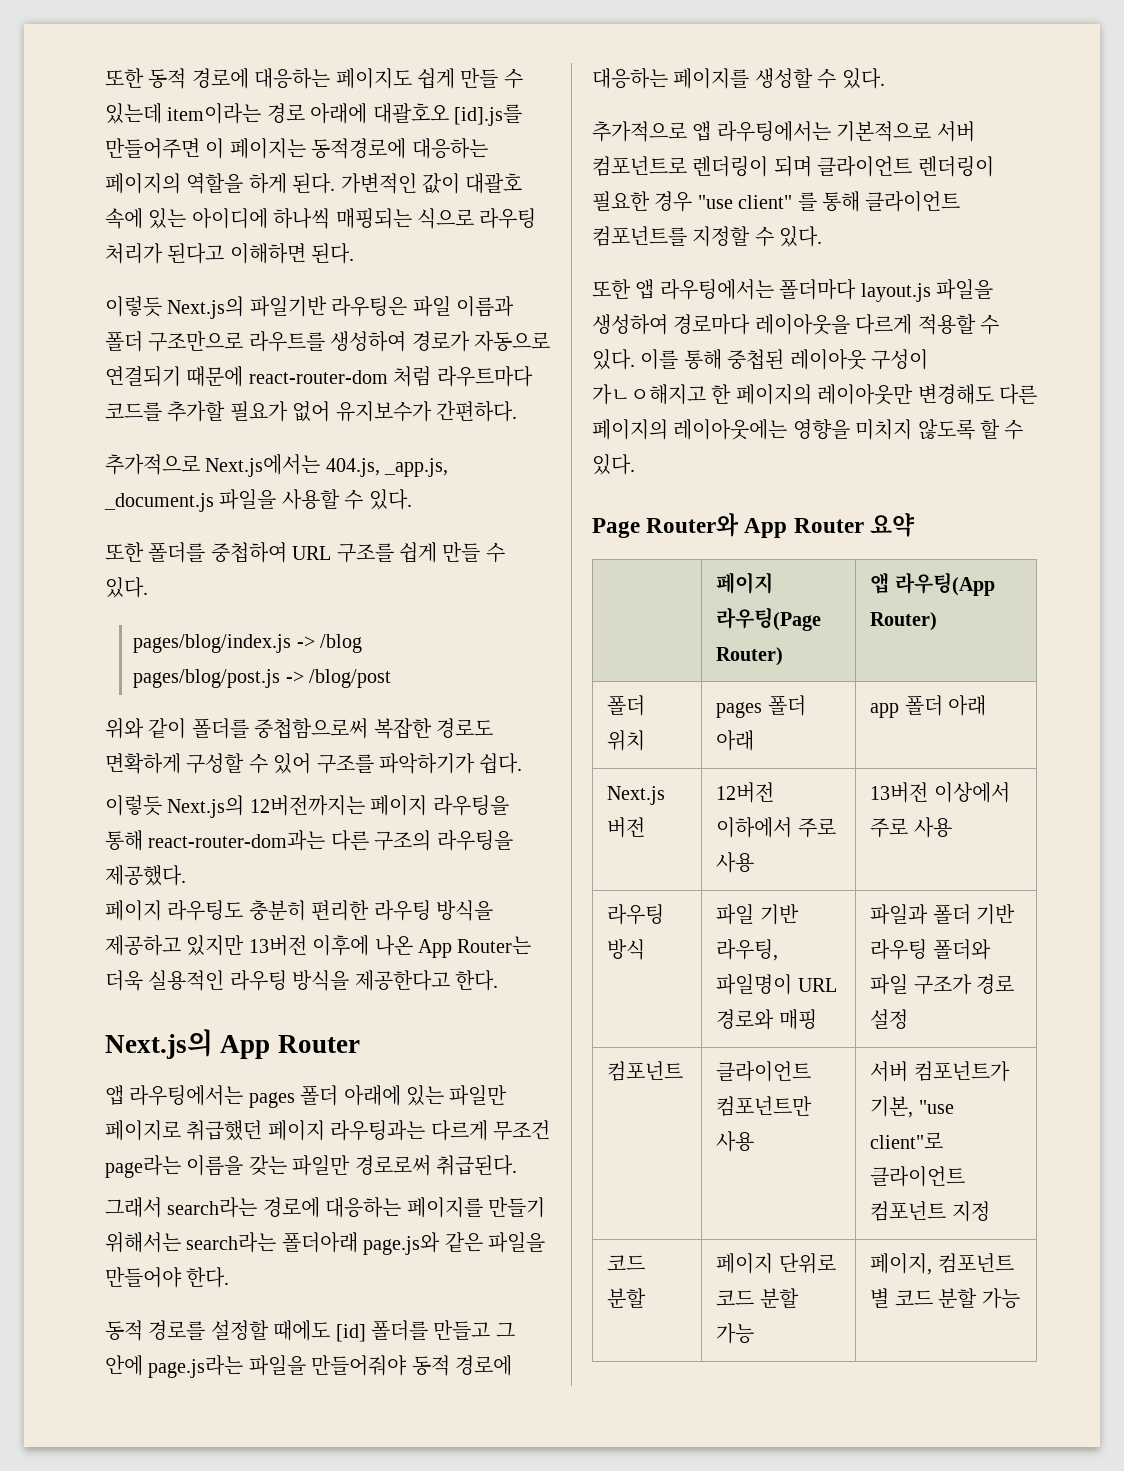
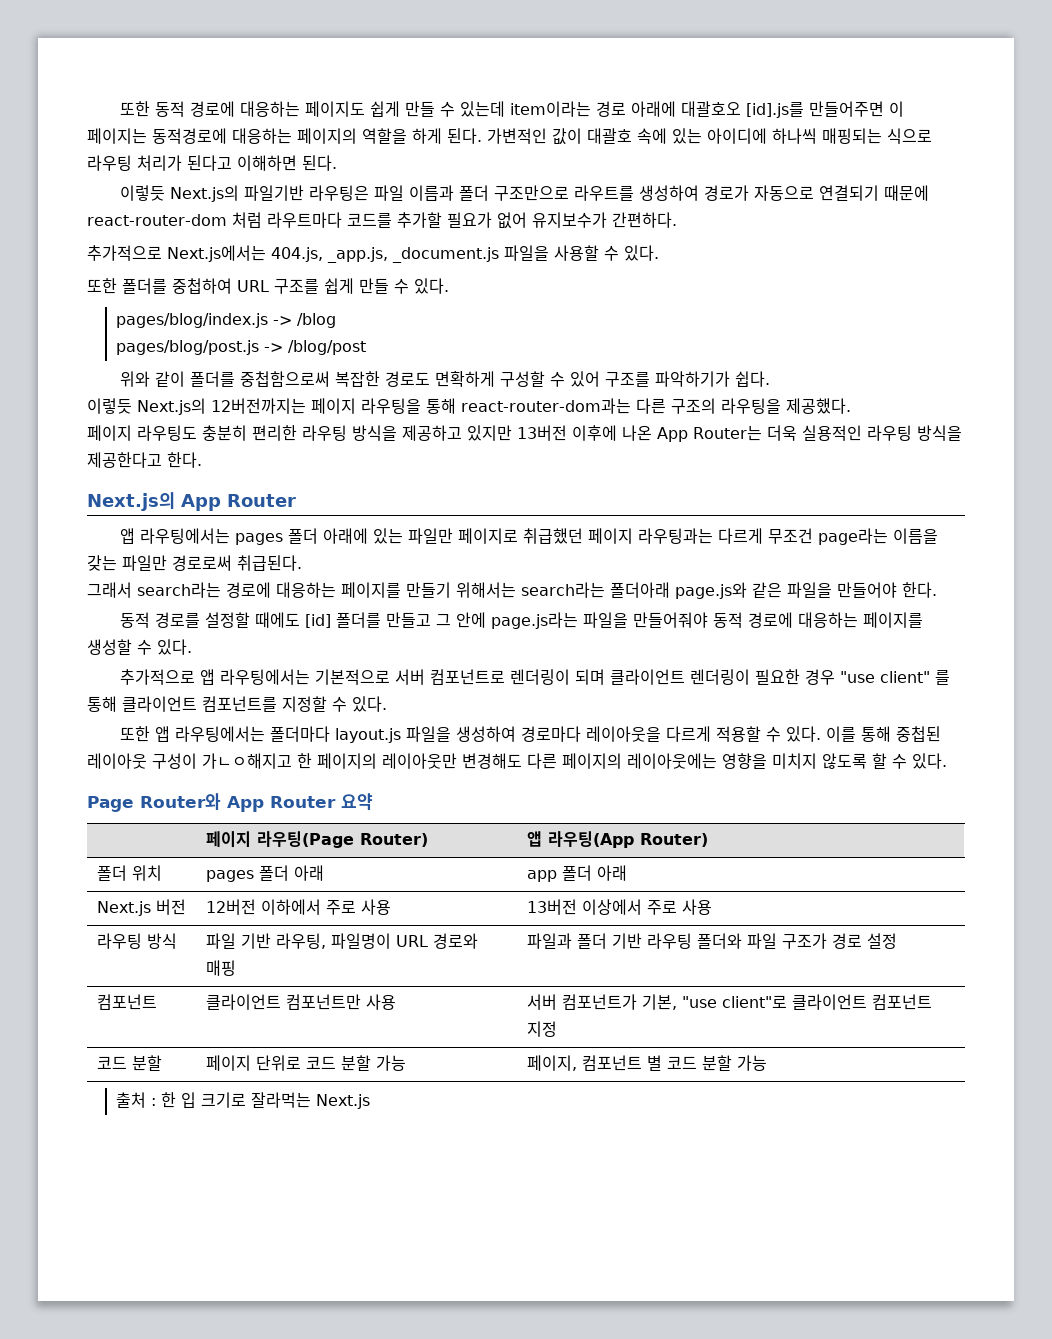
+ 출처 : 한 입 크기로 잘라먹는 Next.js

